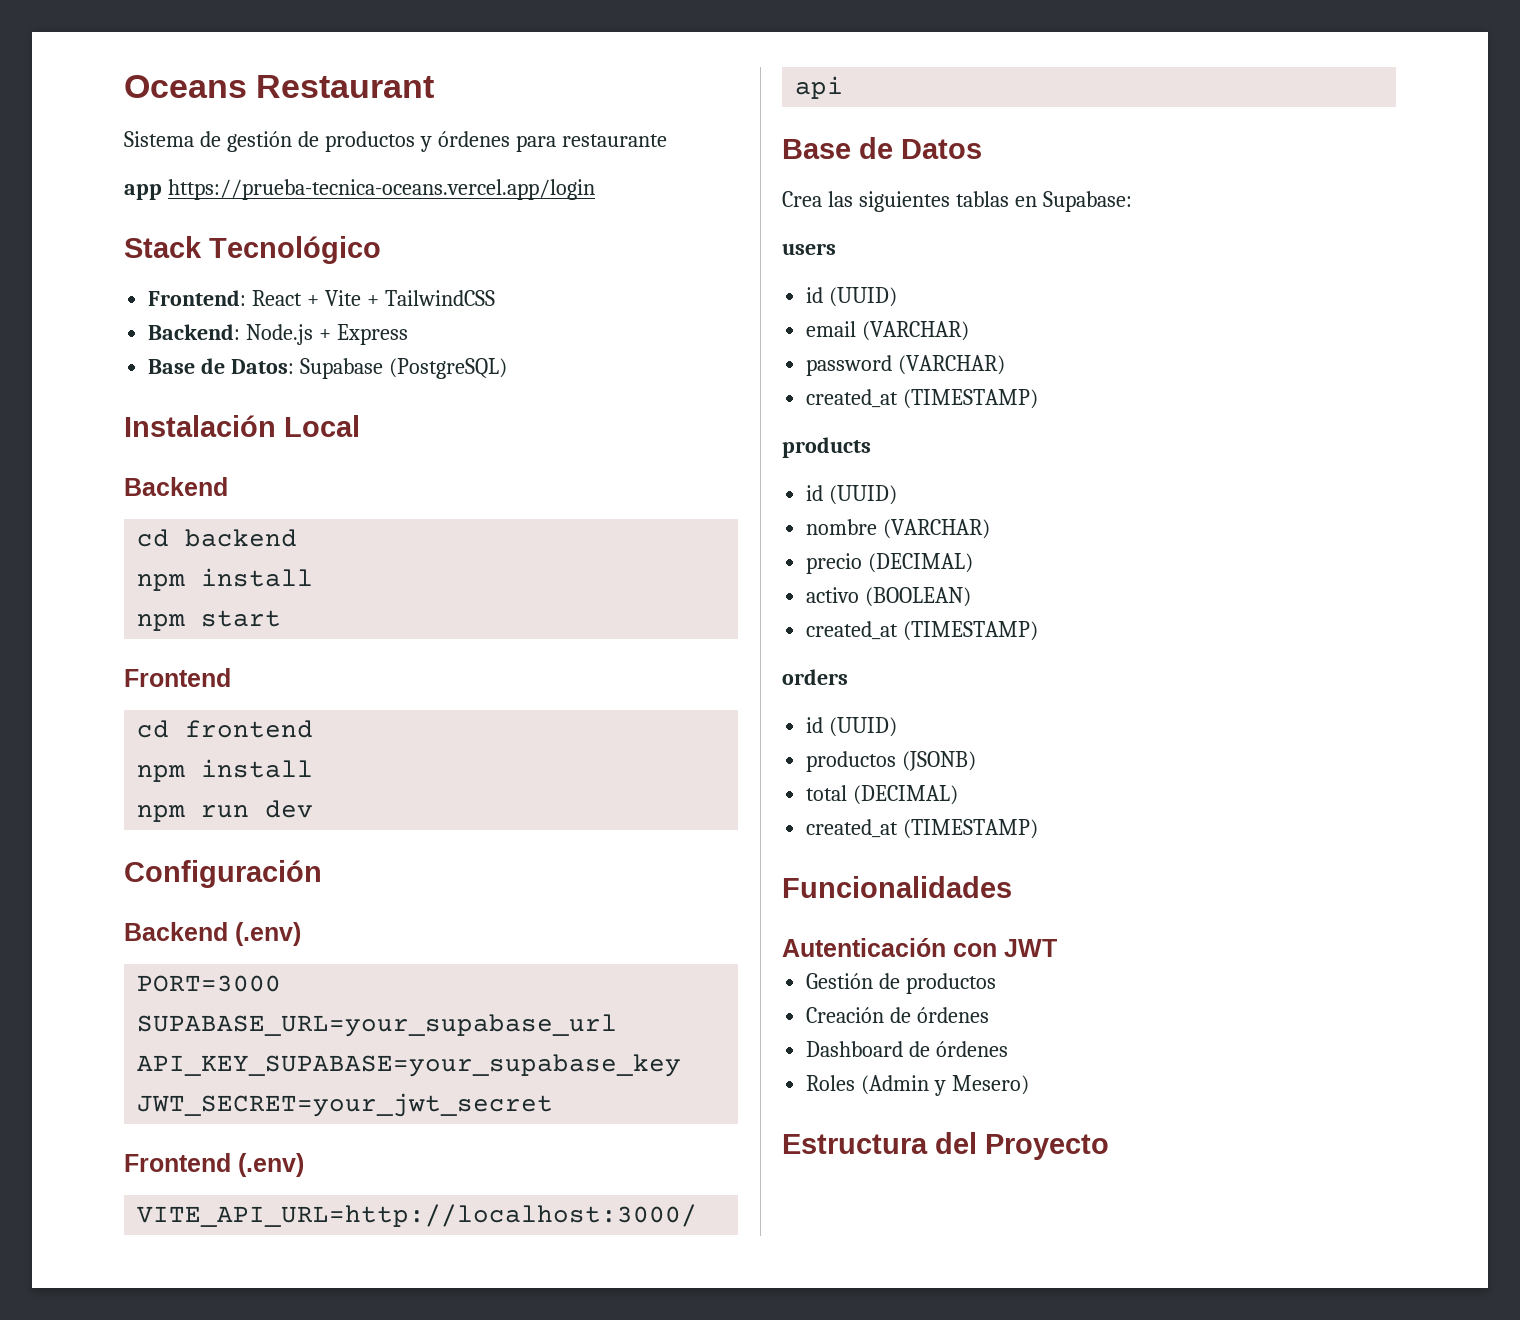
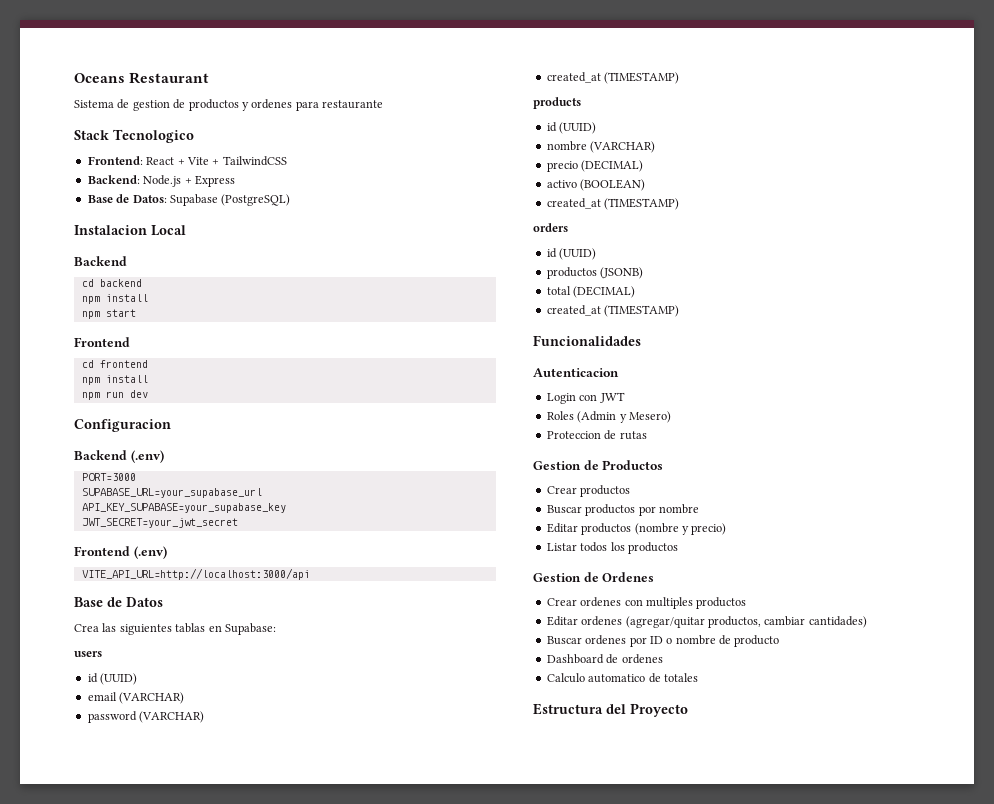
- Sistema de gestión de productos y órdenes para restaurante
+ Sistema de gestion de productos y ordenes para restaurante
- app https://prueba-tecnica-oceans.vercel.app/login
- Stack Tecnológico
+ Stack Tecnologico
- Instalación Local
+ Instalacion Local
- Configuración
+ Configuracion
- Autenticación con JWT
+ Autenticacion
+ Login con JWT
- Gestión de productos
- Creación de órdenes
- Dashboard de órdenes
  Roles (Admin y Mesero)
+ Proteccion de rutas
+ Gestion de Productos
+ Crear productos
+ Buscar productos por nombre
+ Editar productos (nombre y precio)
+ Listar todos los productos
+ Gestion de Ordenes
+ Crear ordenes con multiples productos
+ Editar ordenes (agregar/quitar productos, cambiar cantidades)
+ Buscar ordenes por ID o nombre de producto
+ Dashboard de ordenes
+ Calculo automatico de totales

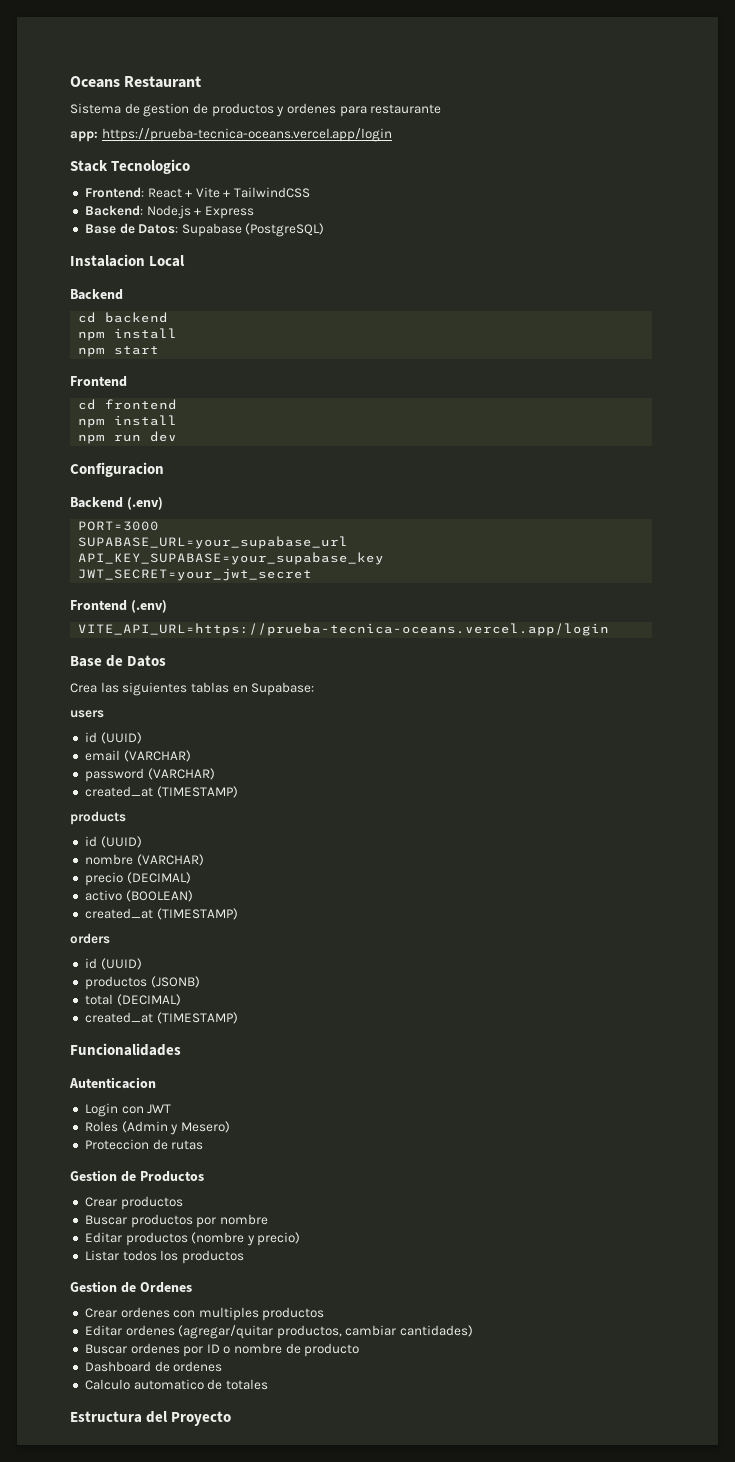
+ app: https://prueba-tecnica-oceans.vercel.app/login
- VITE_API_URL=http://localhost:3000/api
+ VITE_API_URL=https://prueba-tecnica-oceans.vercel.app/login

